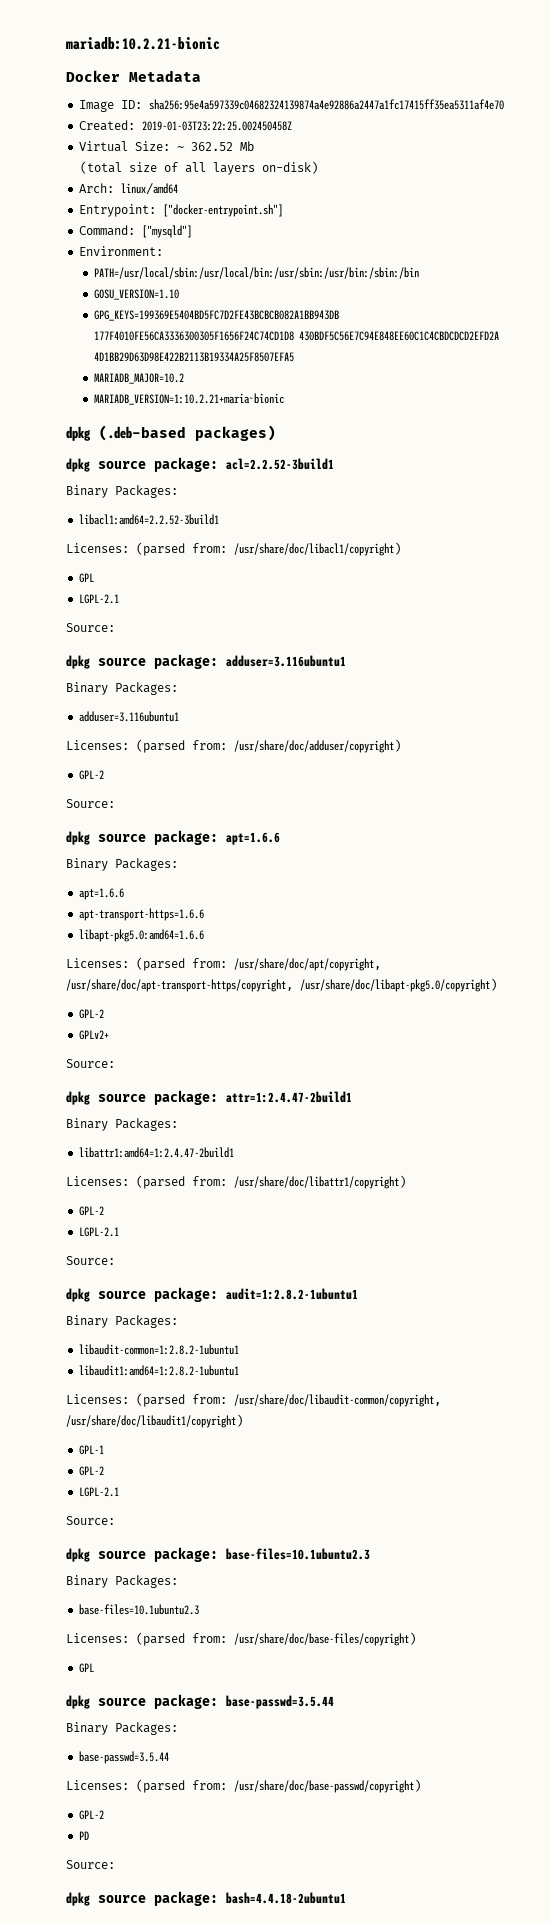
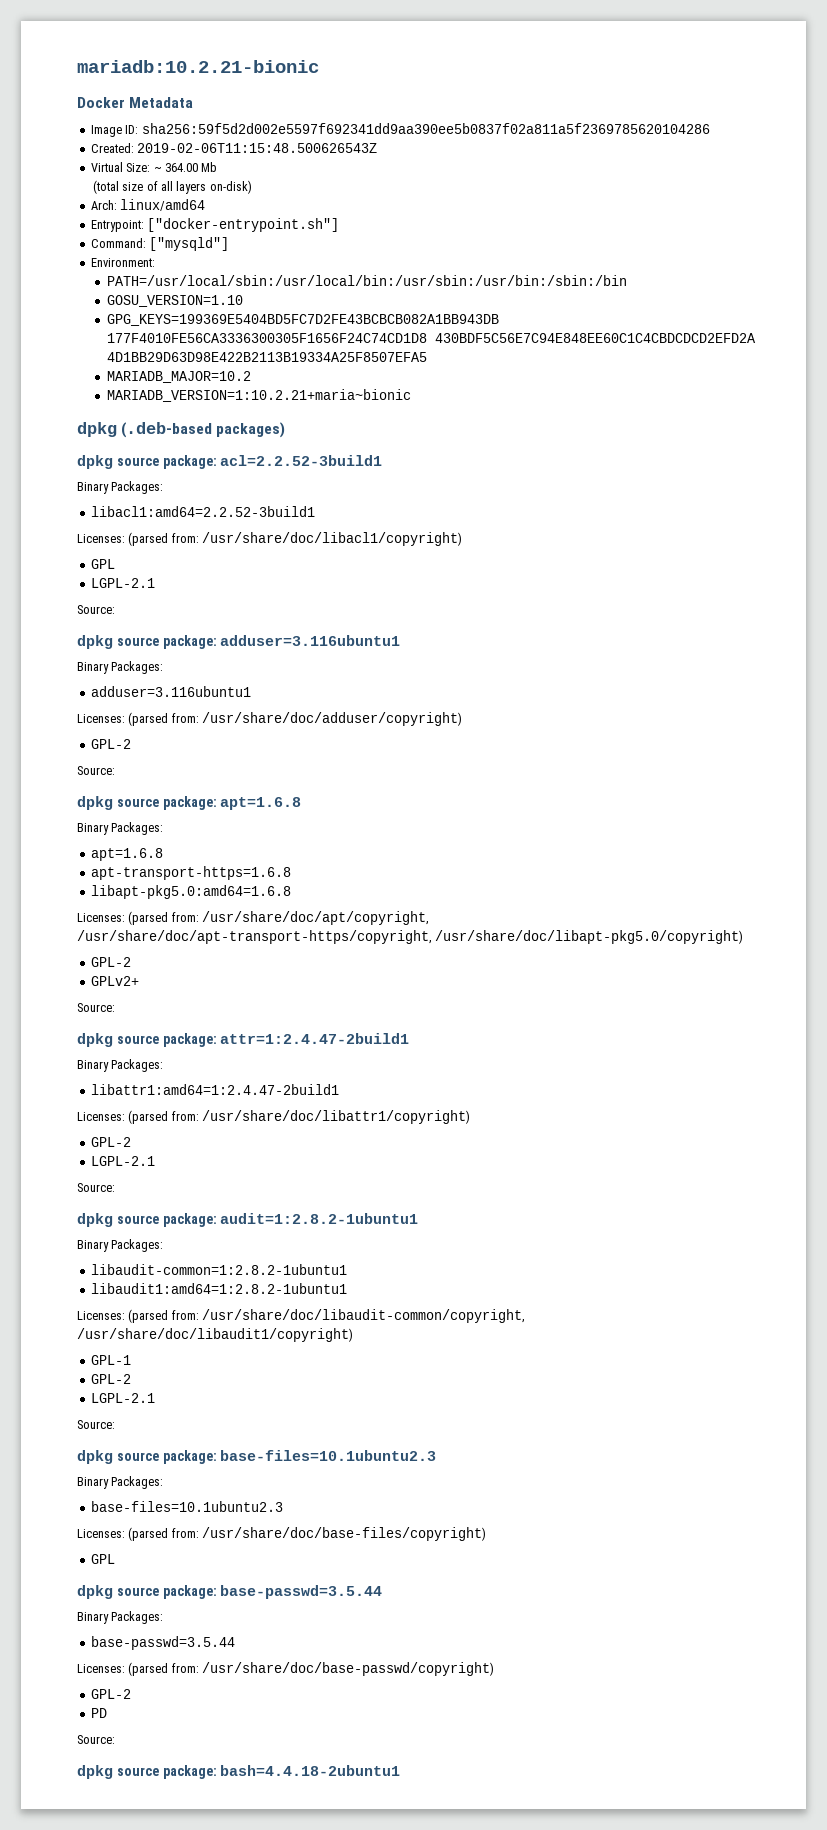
- Image ID: sha256:95e4a597339c04682324139874a4e92886a2447a1fc17415ff35ea5311af4e70
+ Image ID: sha256:59f5d2d002e5597f692341dd9aa390ee5b0837f02a811a5f2369785620104286
- Created: 2019-01-03T23:22:25.002450458Z
+ Created: 2019-02-06T11:15:48.500626543Z
- Virtual Size: ~ 362.52 Mb
+ Virtual Size: ~ 364.00 Mb
- dpkg source package: apt=1.6.6
+ dpkg source package: apt=1.6.8
  Binary Packages:
- apt=1.6.6
- apt-transport-https=1.6.6
- libapt-pkg5.0:amd64=1.6.6
+ apt=1.6.8
+ apt-transport-https=1.6.8
+ libapt-pkg5.0:amd64=1.6.8

